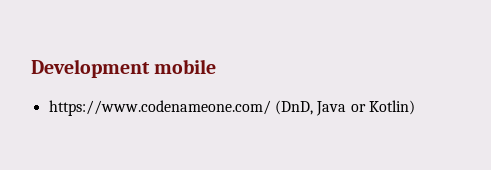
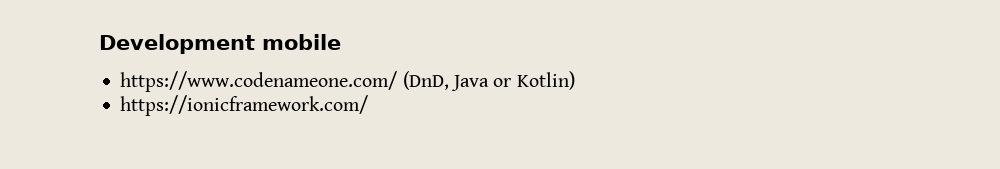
+ https://ionicframework.com/

